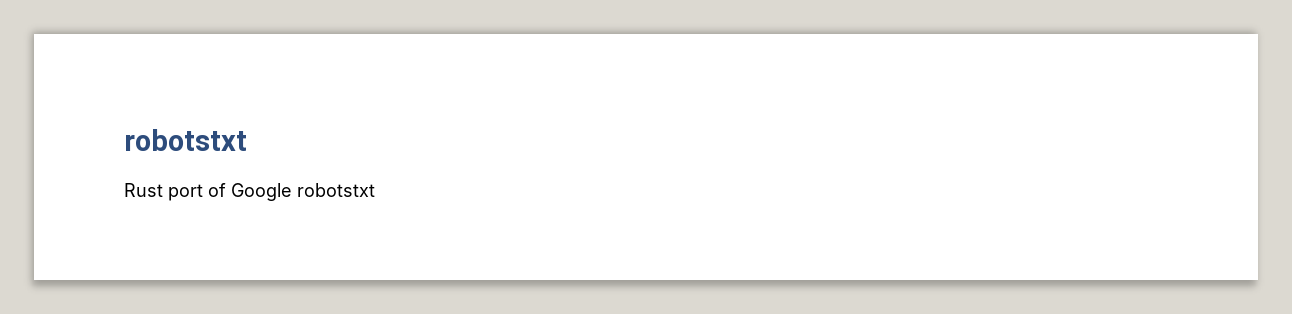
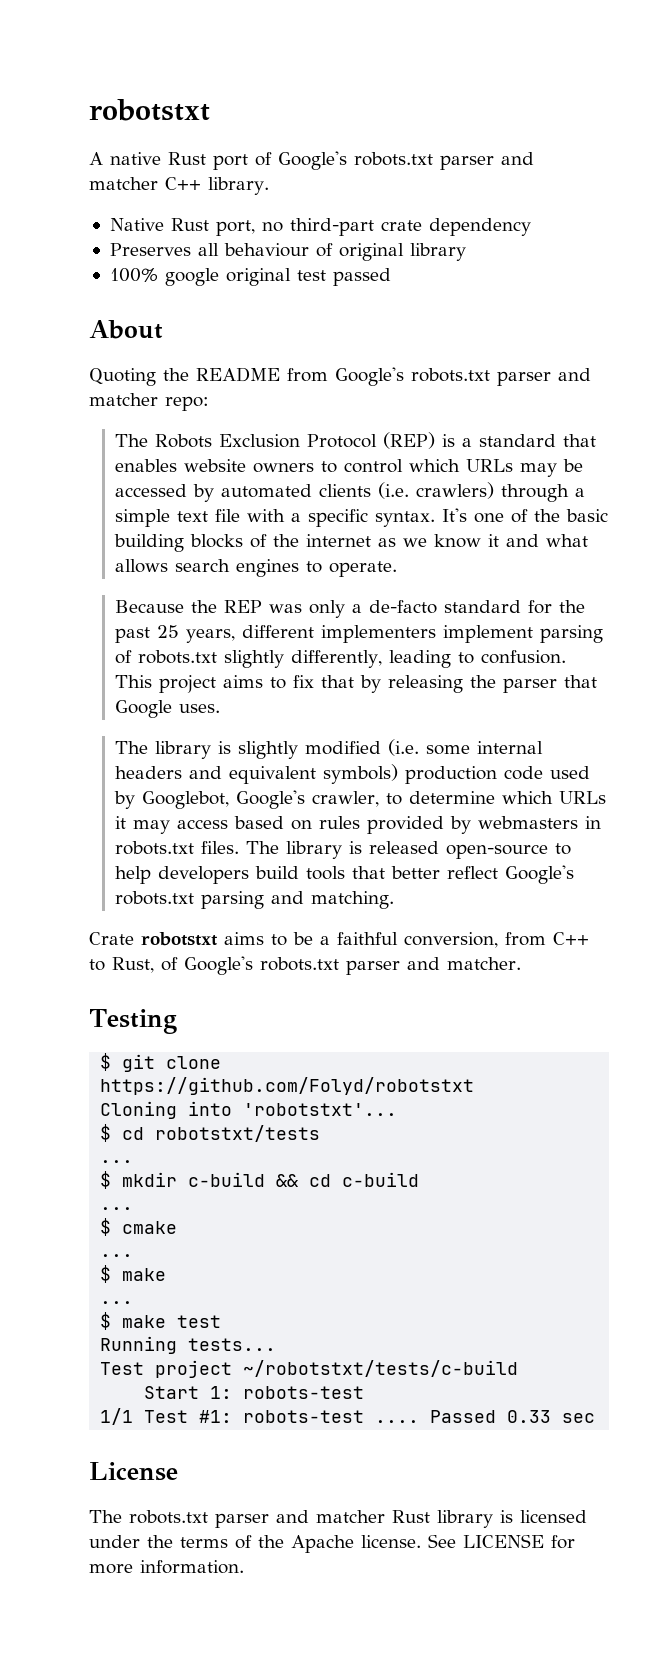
- Rust port of Google robotstxt
+ A native Rust port of Google's robots.txt parser and matcher C++ library.
+ Native Rust port, no third-part crate dependency
+ Preserves all behaviour of original library
+ 100% google original test passed
+ About
+ Quoting the README from Google's robots.txt parser and matcher repo:
+ The Robots Exclusion Protocol (REP) is a standard that enables website owners to control which URLs may be accessed by automated clients (i.e. crawlers) through a simple text file with a specific syntax. It's one of the basic building blocks of the internet as we know it and what allows search engines to operate.
+ Because the REP was only a de-facto standard for the past 25 years, different implementers implement parsing of robots.txt slightly differently, leading to confusion. This project aims to fix that by releasing the parser that Google uses.
+ The library is slightly modified (i.e. some internal headers and equivalent symbols) production code used by Googlebot, Google's crawler, to determine which URLs it may access based on rules provided by webmasters in robots.txt files. The library is released open-source to help developers build tools that better reflect Google's robots.txt parsing and matching.
+ Crate robotstxt aims to be a faithful conversion, from C++ to Rust, of Google's robots.txt parser and matcher.
+ Testing
+ $ git clone https://github.com/Folyd/robotstxt
+ Cloning into 'robotstxt'...
+ $ cd robotstxt/tests
+ ...
+ $ mkdir c-build && cd c-build
+ ...
+ $ cmake
+ ...
+ $ make
+ ...
+ $ make test
+ Running tests...
+ Test project ~/robotstxt/tests/c-build
+ Start 1: robots-test
+ 1/1 Test #1: robots-test .... Passed 0.33 sec
+ License
+ The robots.txt parser and matcher Rust library is licensed under the terms of the Apache license. See LICENSE for more information.

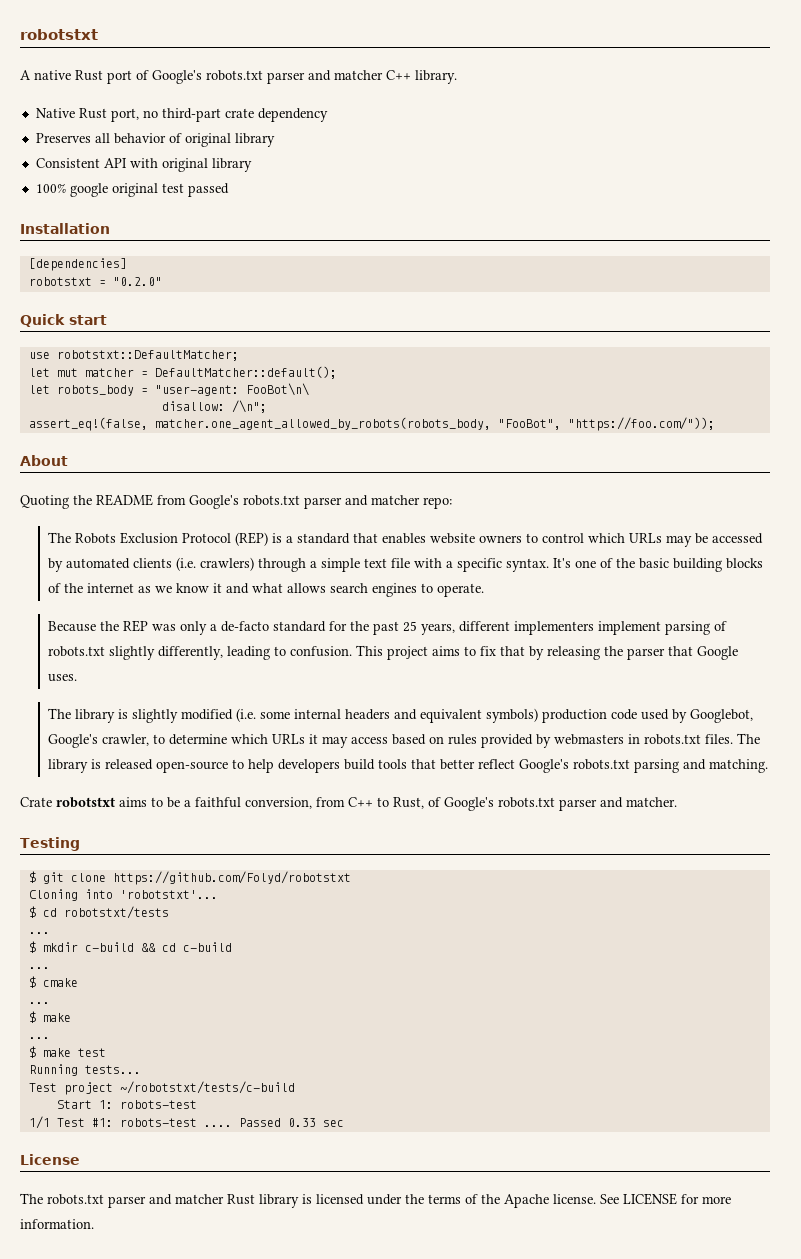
- Preserves all behaviour of original library
+ Preserves all behavior of original library
+ Consistent API with original library
+ Installation
+ [dependencies]
+ robotstxt = "0.2.0"
+ Quick start
+ use robotstxt::DefaultMatcher;
+ let mut matcher = DefaultMatcher::default();
+ let robots_body = "user-agent: FooBot\n\
+ disallow: /\n";
+ assert_eq!(false, matcher.one_agent_allowed_by_robots(robots_body, "FooBot", "https://foo.com/"));

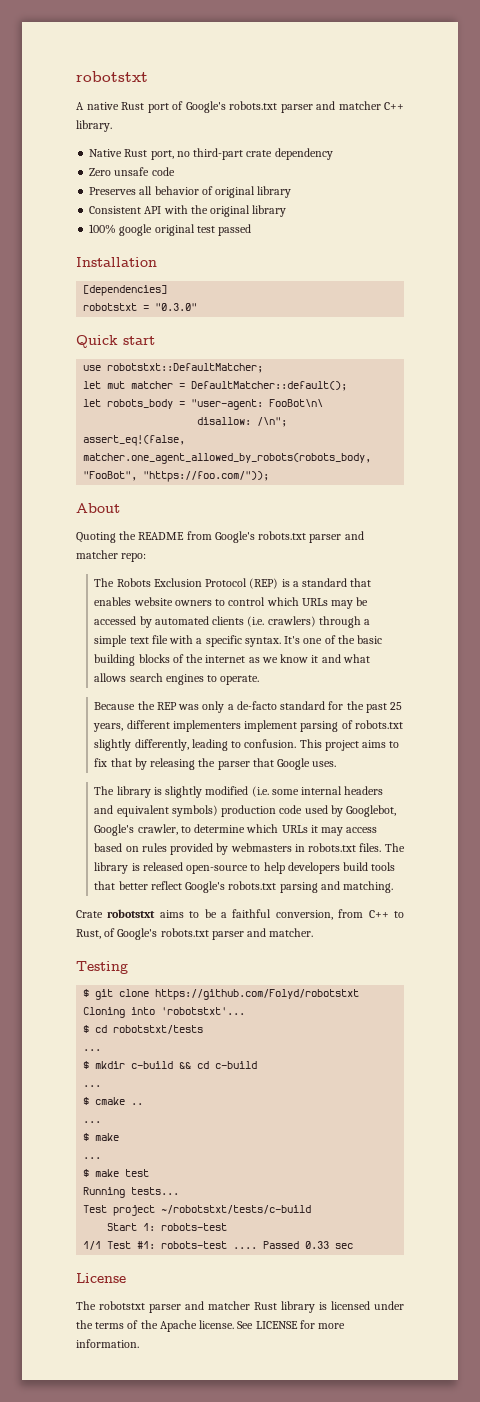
+ Zero unsafe code
- Consistent API with original library
+ Consistent API with the original library
- robotstxt = "0.2.0"
+ robotstxt = "0.3.0"
- $ cmake
+ $ cmake ..
- The robots.txt parser and matcher Rust library is licensed under the terms of the Apache license.
+ The robotstxt parser and matcher Rust library is licensed under the terms of the Apache license.

